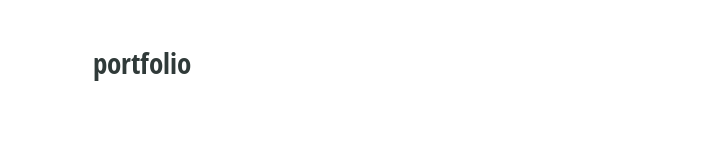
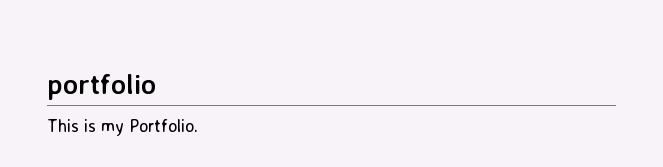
+ This is my Portfolio.

